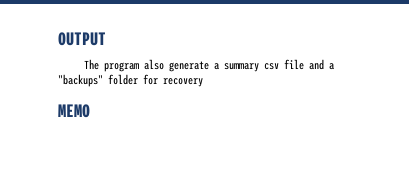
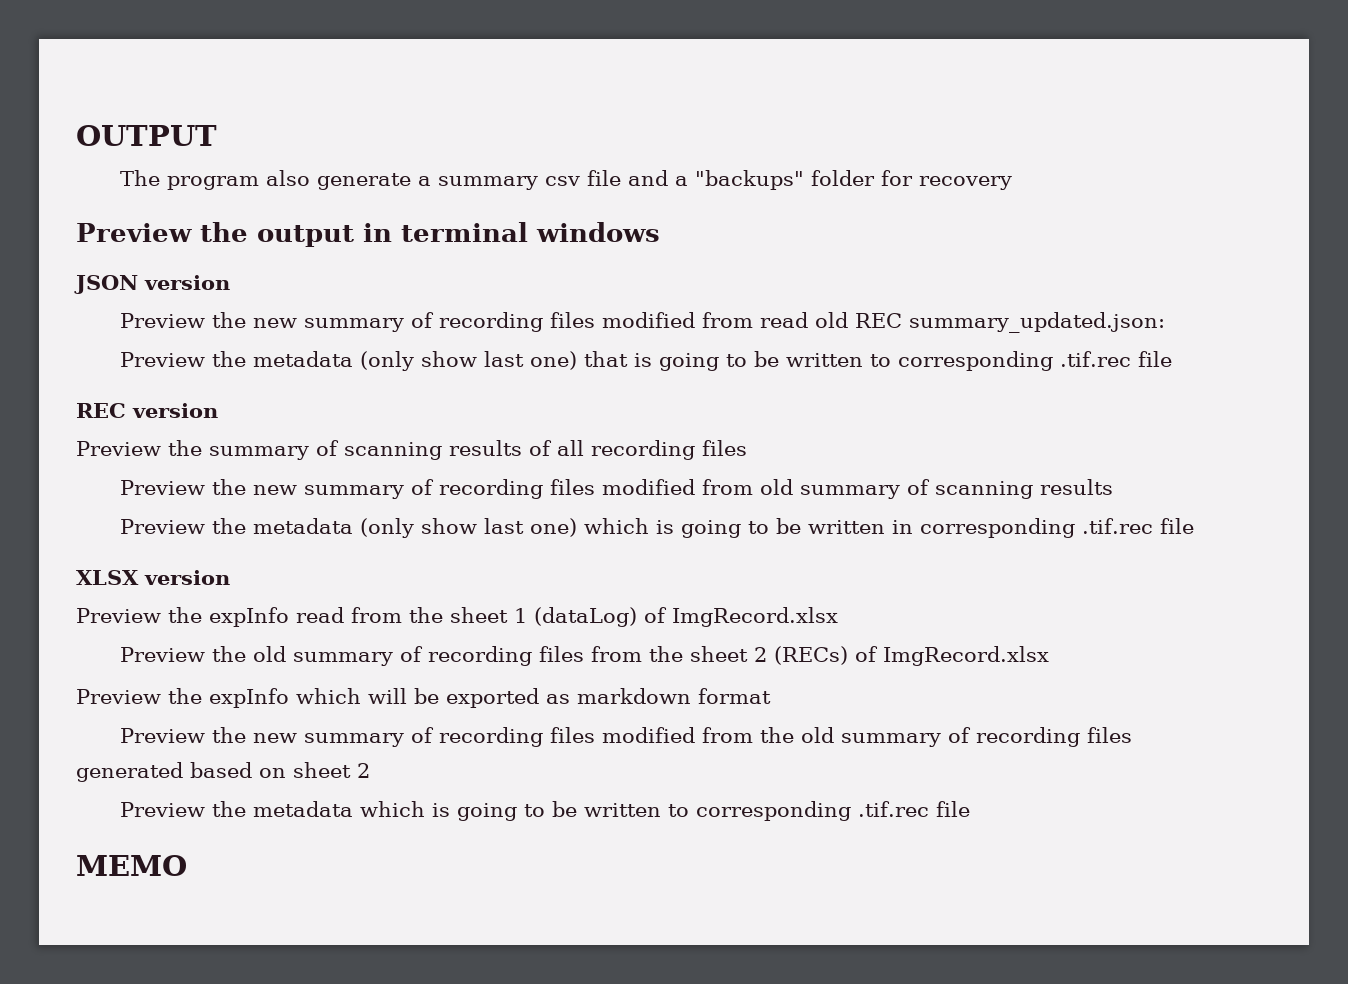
+ Preview the output in terminal windows
+ JSON version
+ Preview the new summary of recording files modified from read old REC summary_updated.json:
+ Preview the metadata (only show last one) that is going to be written to corresponding .tif.rec file
+ REC version
+ Preview the summary of scanning results of all recording files
+ Preview the new summary of recording files modified from old summary of scanning results
+ Preview the metadata (only show last one) which is going to be written in corresponding .tif.rec file
+ XLSX version
+ Preview the expInfo read from the sheet 1 (dataLog) of ImgRecord.xlsx
+ Preview the old summary of recording files from the sheet 2 (RECs) of ImgRecord.xlsx
+ Preview the expInfo which will be exported as markdown format
+ Preview the new summary of recording files modified from the old summary of recording files generated based on sheet 2
+ Preview the metadata which is going to be written to corresponding .tif.rec file

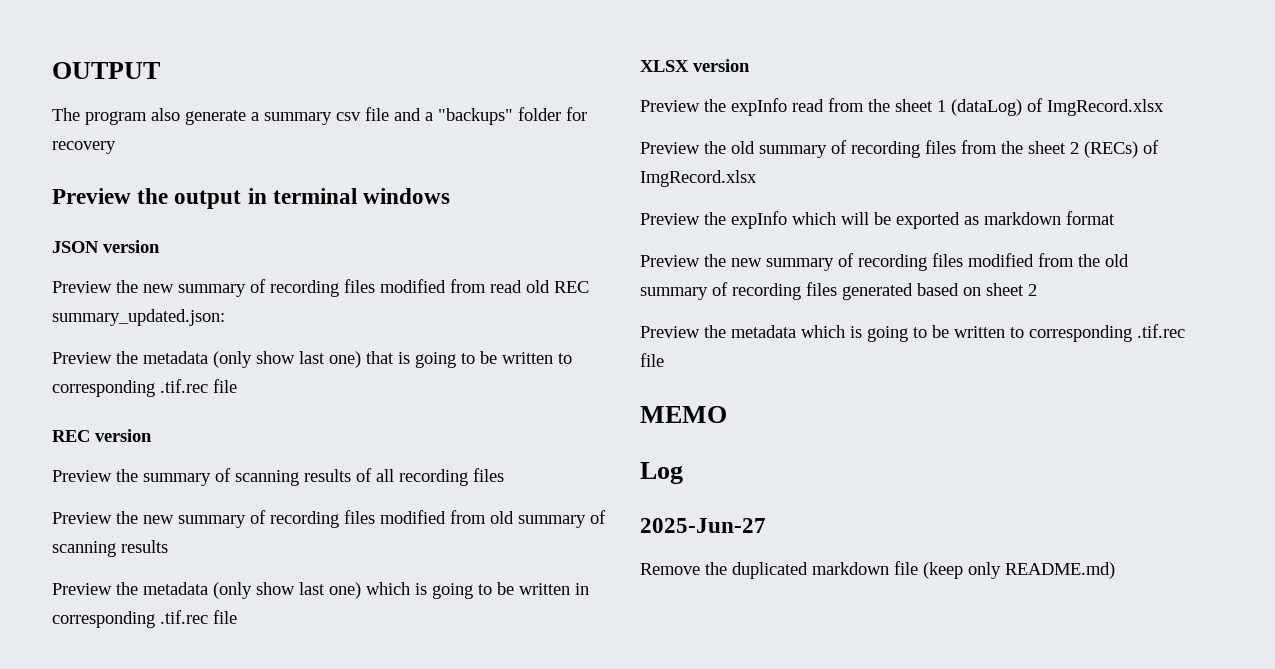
+ Log
+ 2025-Jun-27
+ Remove the duplicated markdown file (keep only README.md)

